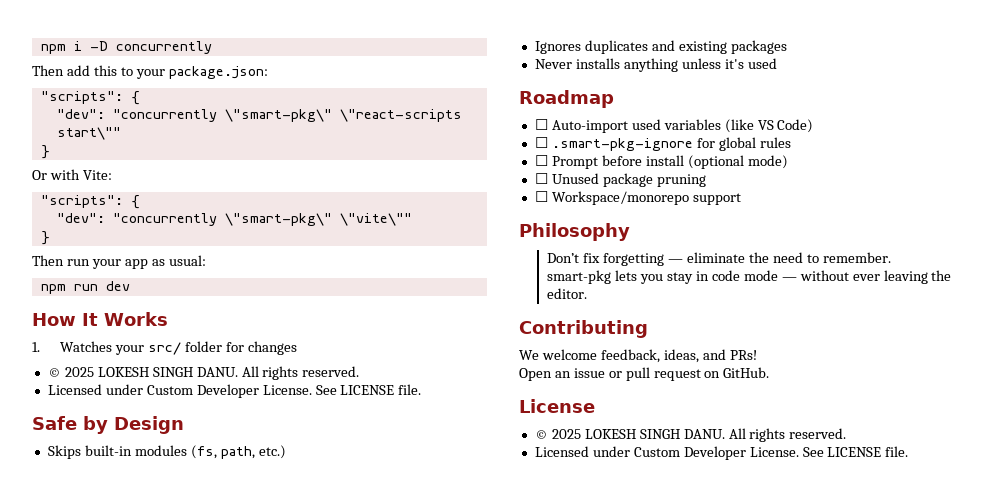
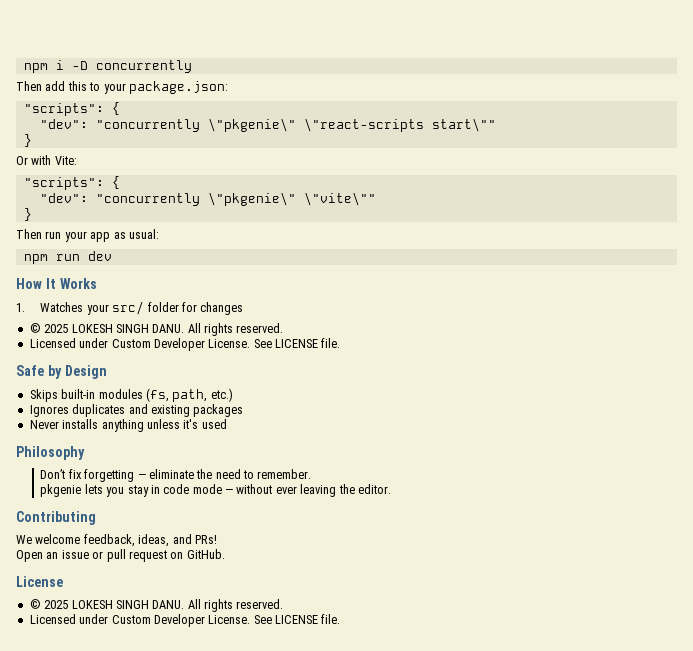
- "dev": "concurrently \"smart-pkg\" \"react-scripts start\""
+ "dev": "concurrently \"pkgenie\" \"react-scripts start\""
- "dev": "concurrently \"smart-pkg\" \"vite\""
+ "dev": "concurrently \"pkgenie\" \"vite\""
- Roadmap
- ☐ Auto-import used variables (like VS Code)
- ☐ .smart-pkg-ignore for global rules
- ☐ Prompt before install (optional mode)
- ☐ Unused package pruning
- ☐ Workspace/monorepo support
- smart-pkg lets you stay in code mode — without ever leaving the editor.
+ pkgenie lets you stay in code mode — without ever leaving the editor.

